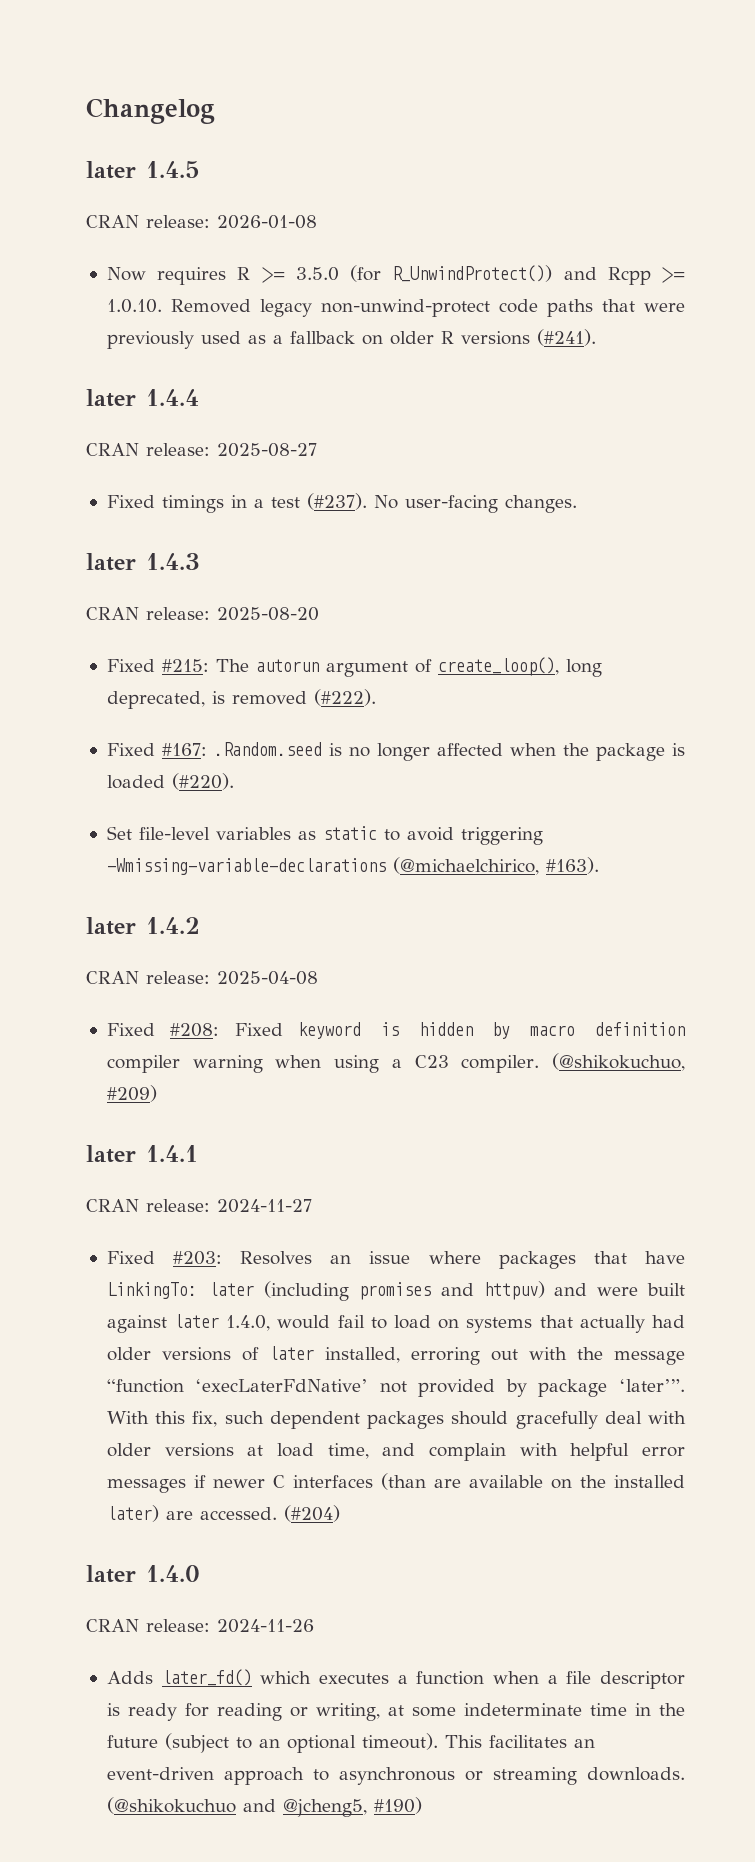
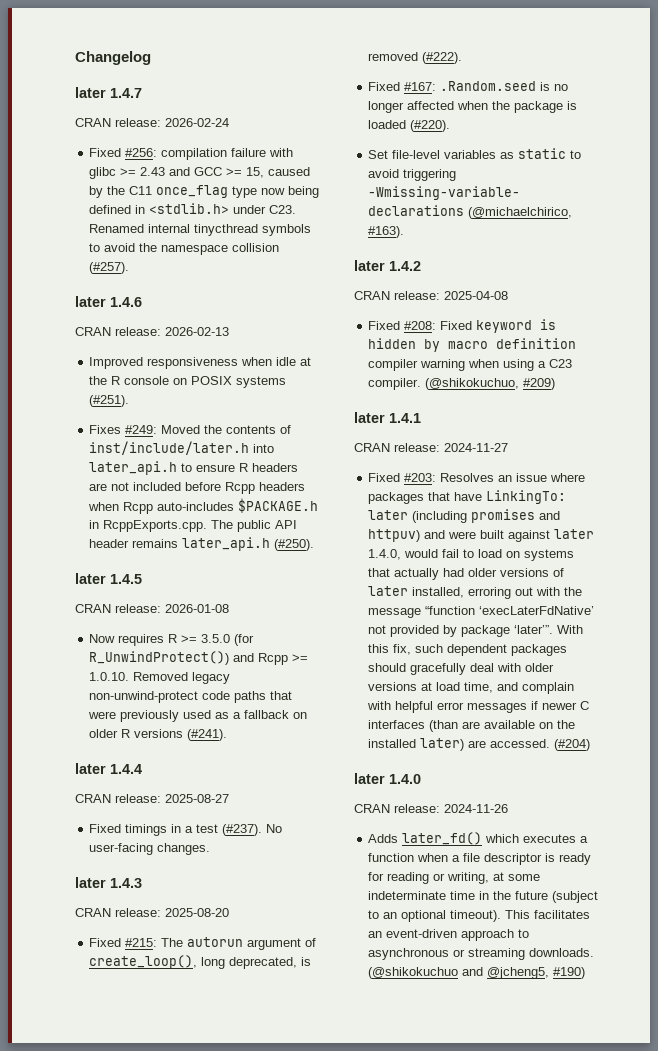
+ later 1.4.7
+ CRAN release: 2026-02-24
+ Fixed #256: compilation failure with glibc >= 2.43 and GCC >= 15, caused by the C11 once_flag type now being defined in <stdlib.h> under C23. Renamed internal tinycthread symbols to avoid the namespace collision (#257).
+ later 1.4.6
+ CRAN release: 2026-02-13
+ Improved responsiveness when idle at the R console on POSIX systems (#251).
+ Fixes #249: Moved the contents of inst/include/later.h into later_api.h to ensure R headers are not included before Rcpp headers when Rcpp auto-includes $PACKAGE.h in RcppExports.cpp. The public API header remains later_api.h (#250).

